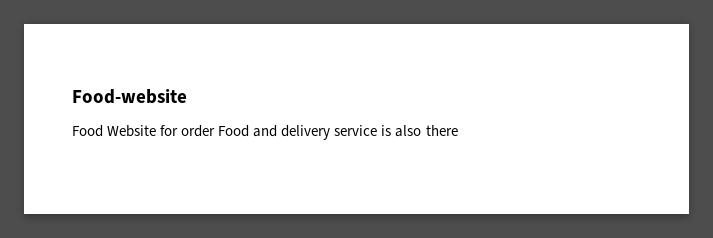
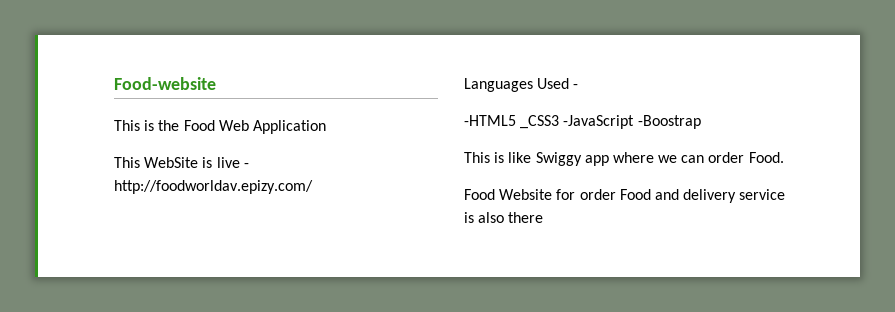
+ This is the Food Web Application
+ This WebSite is live - http://foodworldav.epizy.com/
+ Languages Used -
+ -HTML5 _CSS3 -JavaScript -Boostrap
+ This is like Swiggy app where we can order Food.

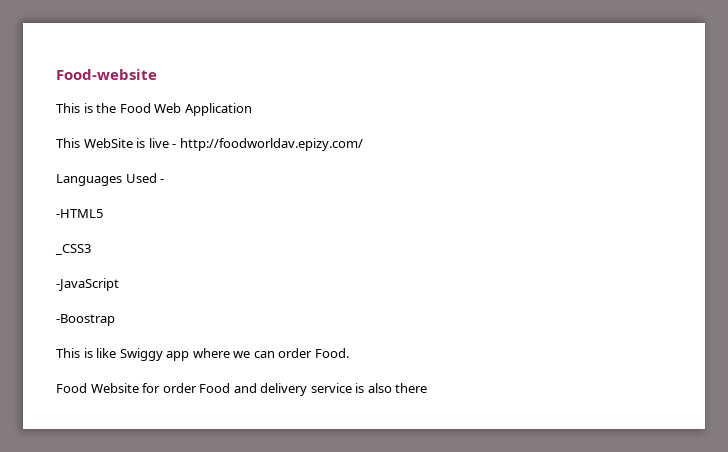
- -HTML5 _CSS3 -JavaScript -Boostrap
+ -HTML5
+ _CSS3
+ -JavaScript
+ -Boostrap

